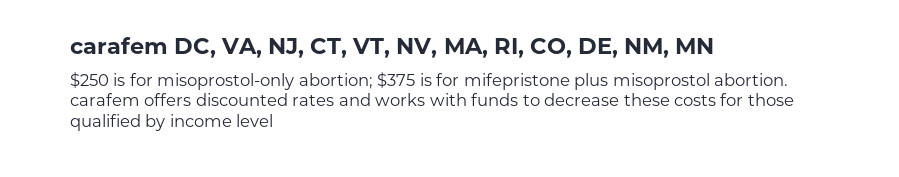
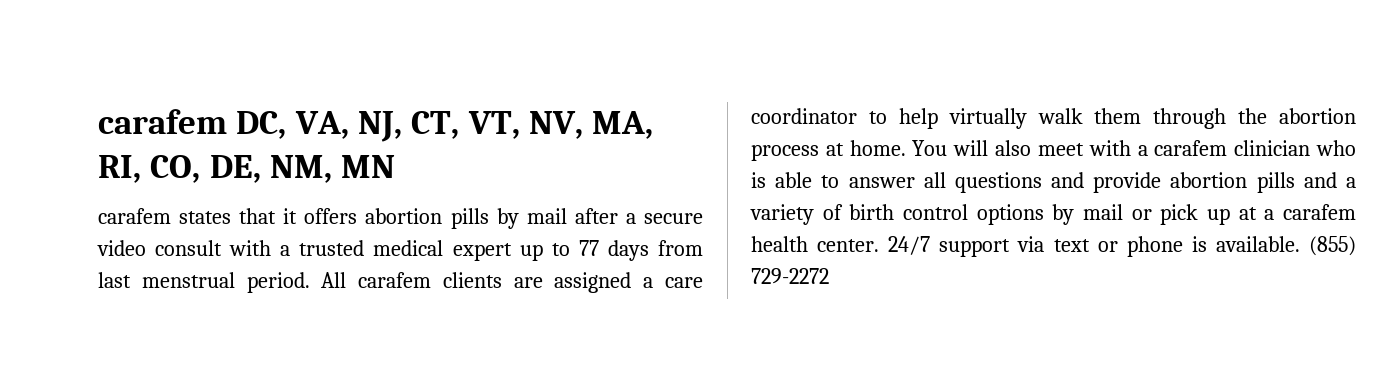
- $250 is for misoprostol-only abortion; $375 is for mifepristone plus misoprostol abortion. carafem offers discounted rates and works with funds to decrease these costs for those qualified by income level
+ carafem states that it offers abortion pills by mail after a secure video consult with a trusted medical expert up to 77 days from last menstrual period. All carafem clients are assigned a care coordinator to help virtually walk them through the abortion process at home. You will also meet with a carafem clinician who is able to answer all questions and provide abortion pills and a variety of birth control options by mail or pick up at a carafem health center. 24/7 support via text or phone is available. (855) 729-2272

